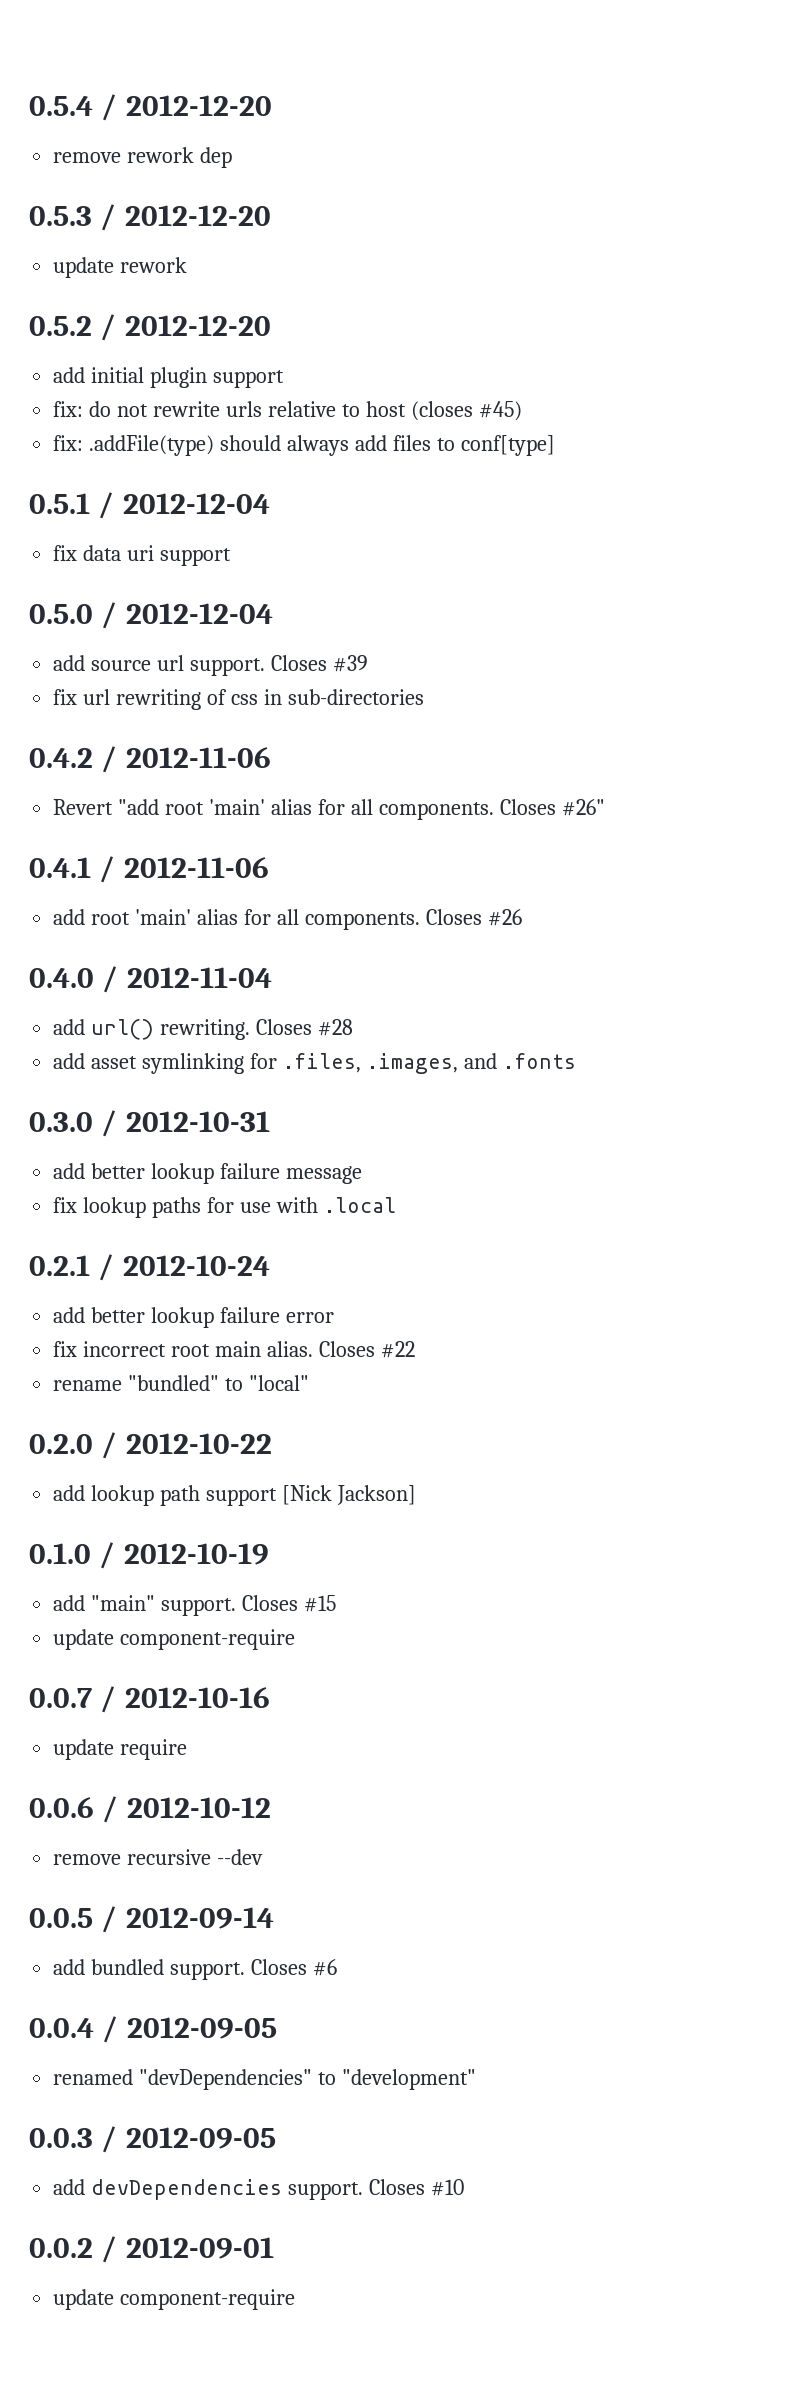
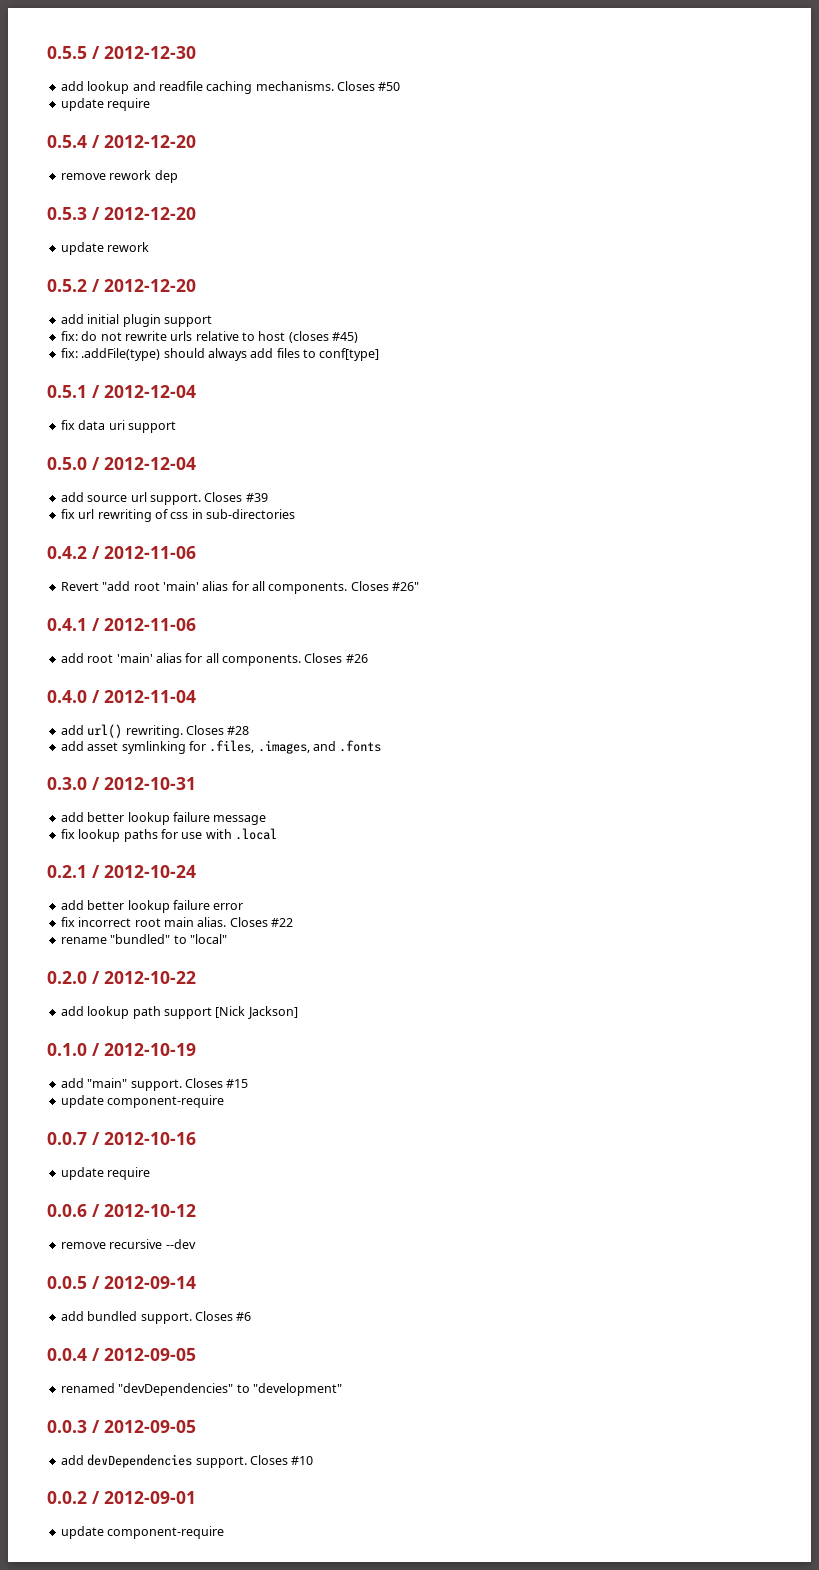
+ 0.5.5 / 2012-12-30
+ add lookup and readfile caching mechanisms. Closes #50
+ update require

